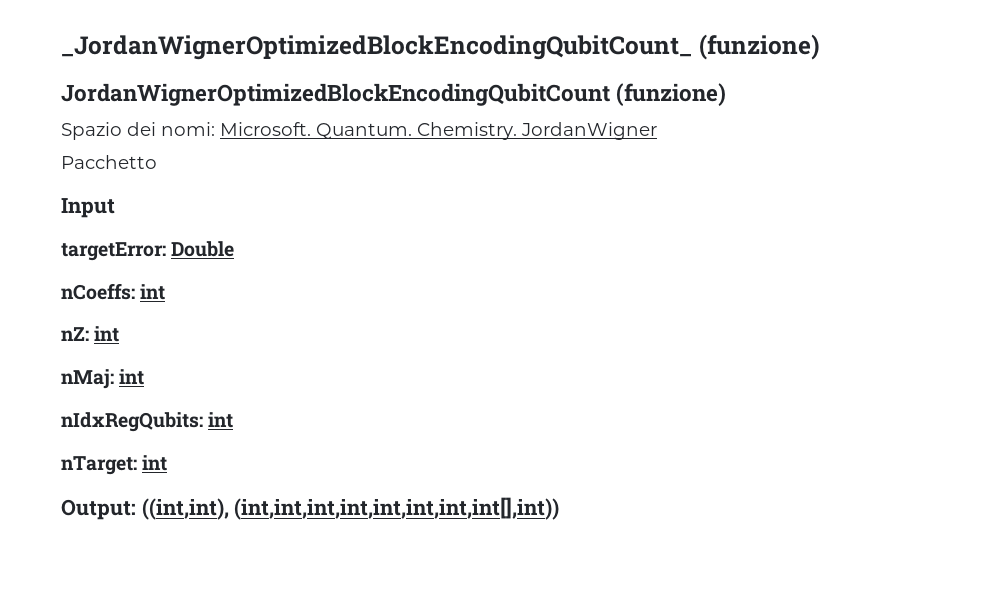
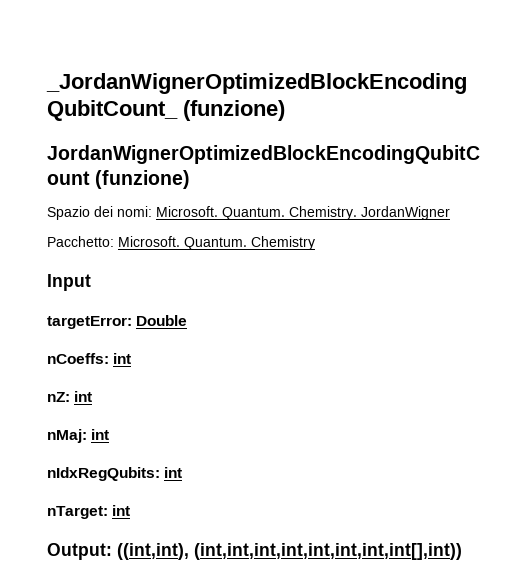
- Pacchetto
+ Pacchetto: Microsoft. Quantum. Chemistry

